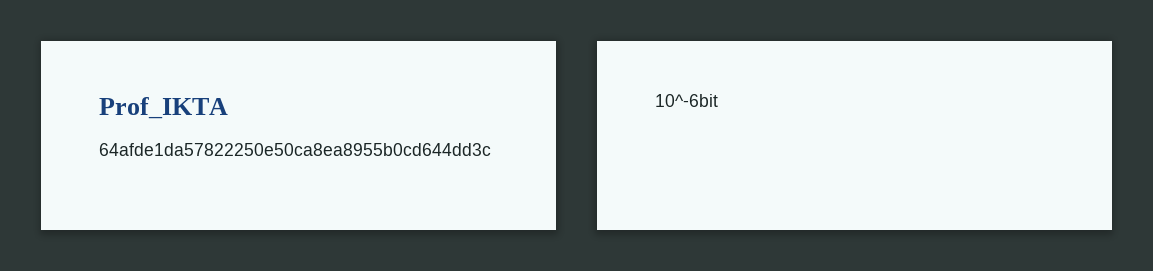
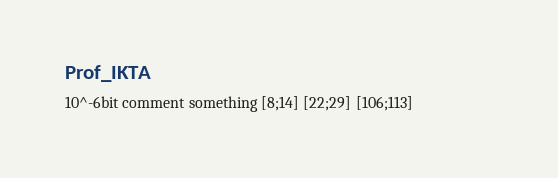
- 64afde1da57822250e50ca8ea8955b0cd644dd3c 10^-6bit
+ 10^-6bit comment something [8;14] [22;29] [106;113]

